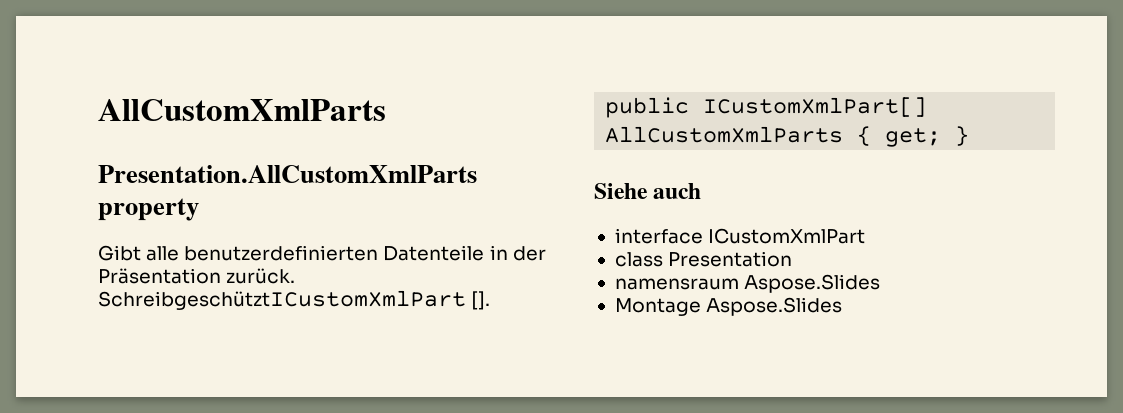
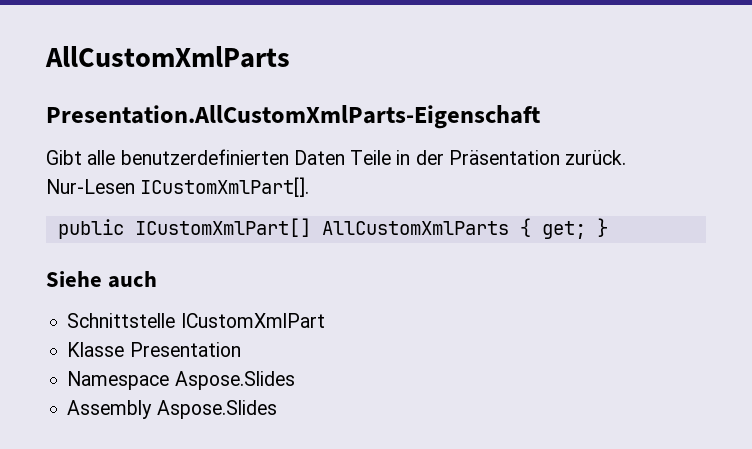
- Presentation.AllCustomXmlParts property
+ Presentation.AllCustomXmlParts-Eigenschaft
- Gibt alle benutzerdefinierten Datenteile in der Präsentation zurück.
+ Gibt alle benutzerdefinierten Daten Teile in der Präsentation zurück.
- SchreibgeschütztICustomXmlPart [].
+ Nur-Lesen ICustomXmlPart[].
- interface ICustomXmlPart
+ Schnittstelle ICustomXmlPart
- class Presentation
+ Klasse Presentation
- namensraum Aspose.Slides
+ Namespace Aspose.Slides
- Montage Aspose.Slides
+ Assembly Aspose.Slides

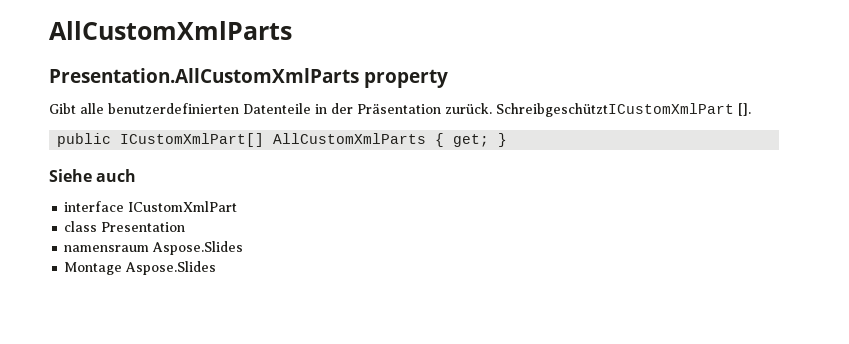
- Presentation.AllCustomXmlParts-Eigenschaft
+ Presentation.AllCustomXmlParts property
- Gibt alle benutzerdefinierten Daten Teile in der Präsentation zurück.
+ Gibt alle benutzerdefinierten Datenteile in der Präsentation zurück.
- Nur-Lesen ICustomXmlPart[].
+ SchreibgeschütztICustomXmlPart [].
- Schnittstelle ICustomXmlPart
+ interface ICustomXmlPart
- Klasse Presentation
+ class Presentation
- Namespace Aspose.Slides
+ namensraum Aspose.Slides
- Assembly Aspose.Slides
+ Montage Aspose.Slides

